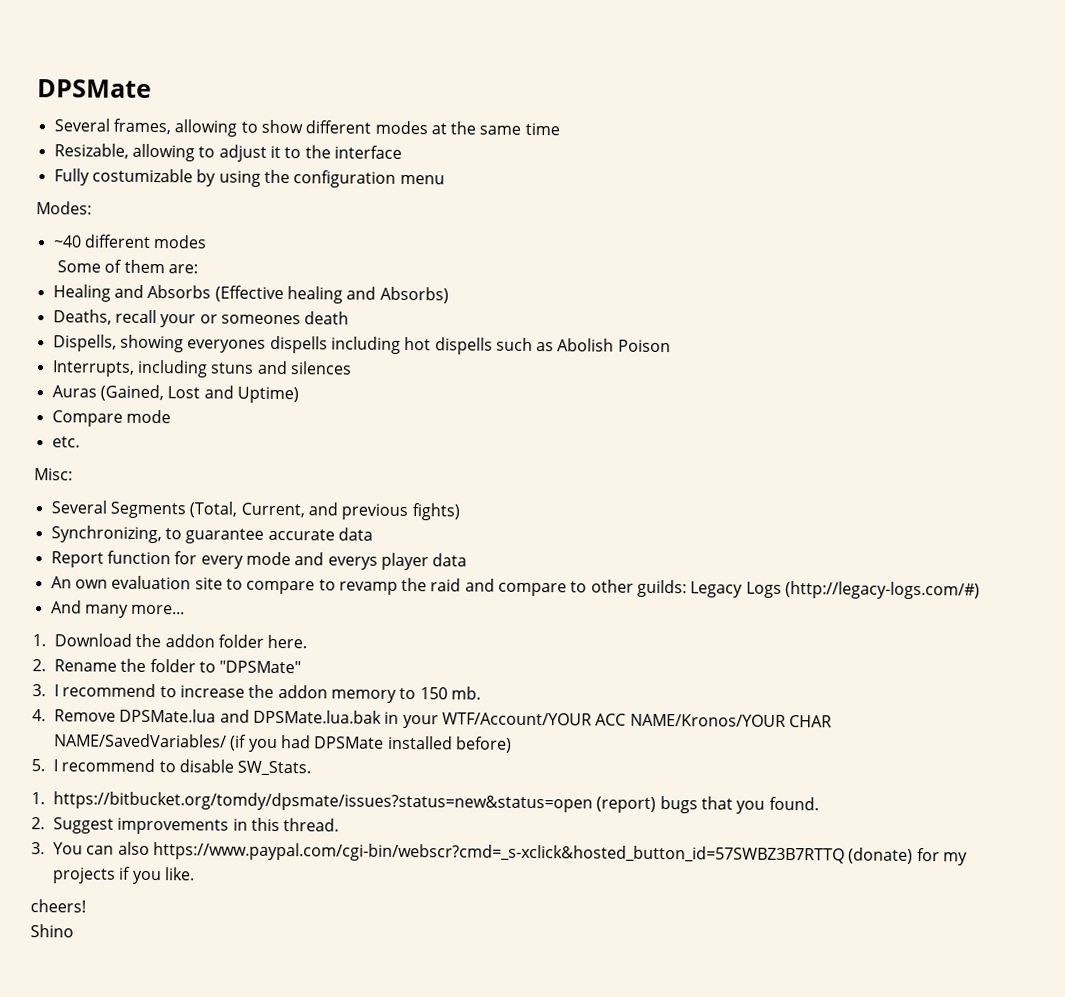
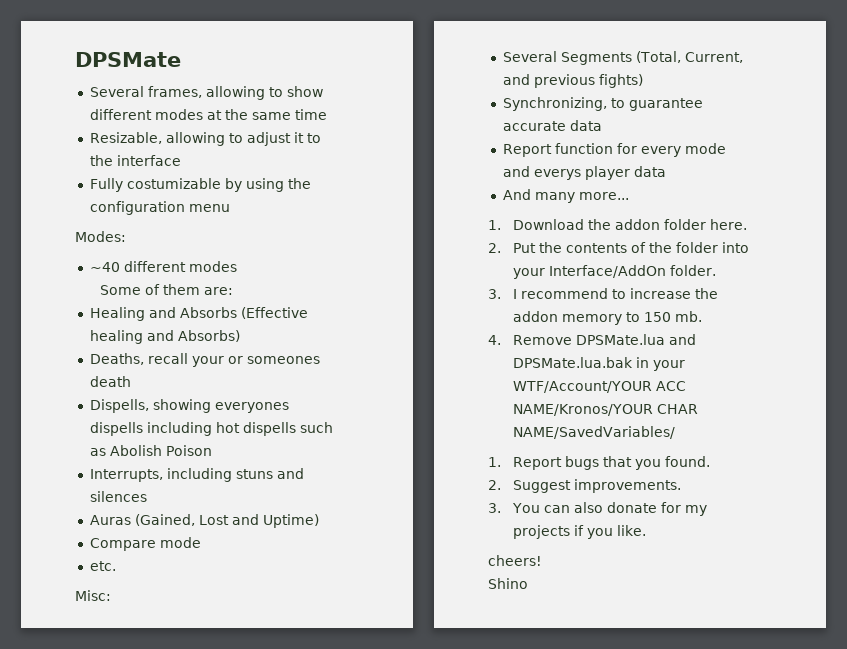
- An own evaluation site to compare to revamp the raid and compare to other guilds: Legacy Logs (http://legacy-logs.com/#)
- 2. Rename the folder to "DPSMate"
+ 2. Put the contents of the folder into your Interface/AddOn folder.
- 4. Remove DPSMate.lua and DPSMate.lua.bak in your WTF/Account/YOUR ACC NAME/Kronos/YOUR CHAR NAME/SavedVariables/ (if you had DPSMate installed before)
- 5. I recommend to disable SW_Stats.
- 1. https://bitbucket.org/tomdy/dpsmate/issues?status=new&status=open (report) bugs that you found.
+ 4. Remove DPSMate.lua and DPSMate.lua.bak in your WTF/Account/YOUR ACC NAME/Kronos/YOUR CHAR NAME/SavedVariables/
+ 1. Report bugs that you found.
- 2. Suggest improvements in this thread.
+ 2. Suggest improvements.
- 3. You can also https://www.paypal.com/cgi-bin/webscr?cmd=_s-xclick&hosted_button_id=57SWBZ3B7RTTQ (donate) for my projects if you like.
+ 3. You can also donate for my projects if you like.

